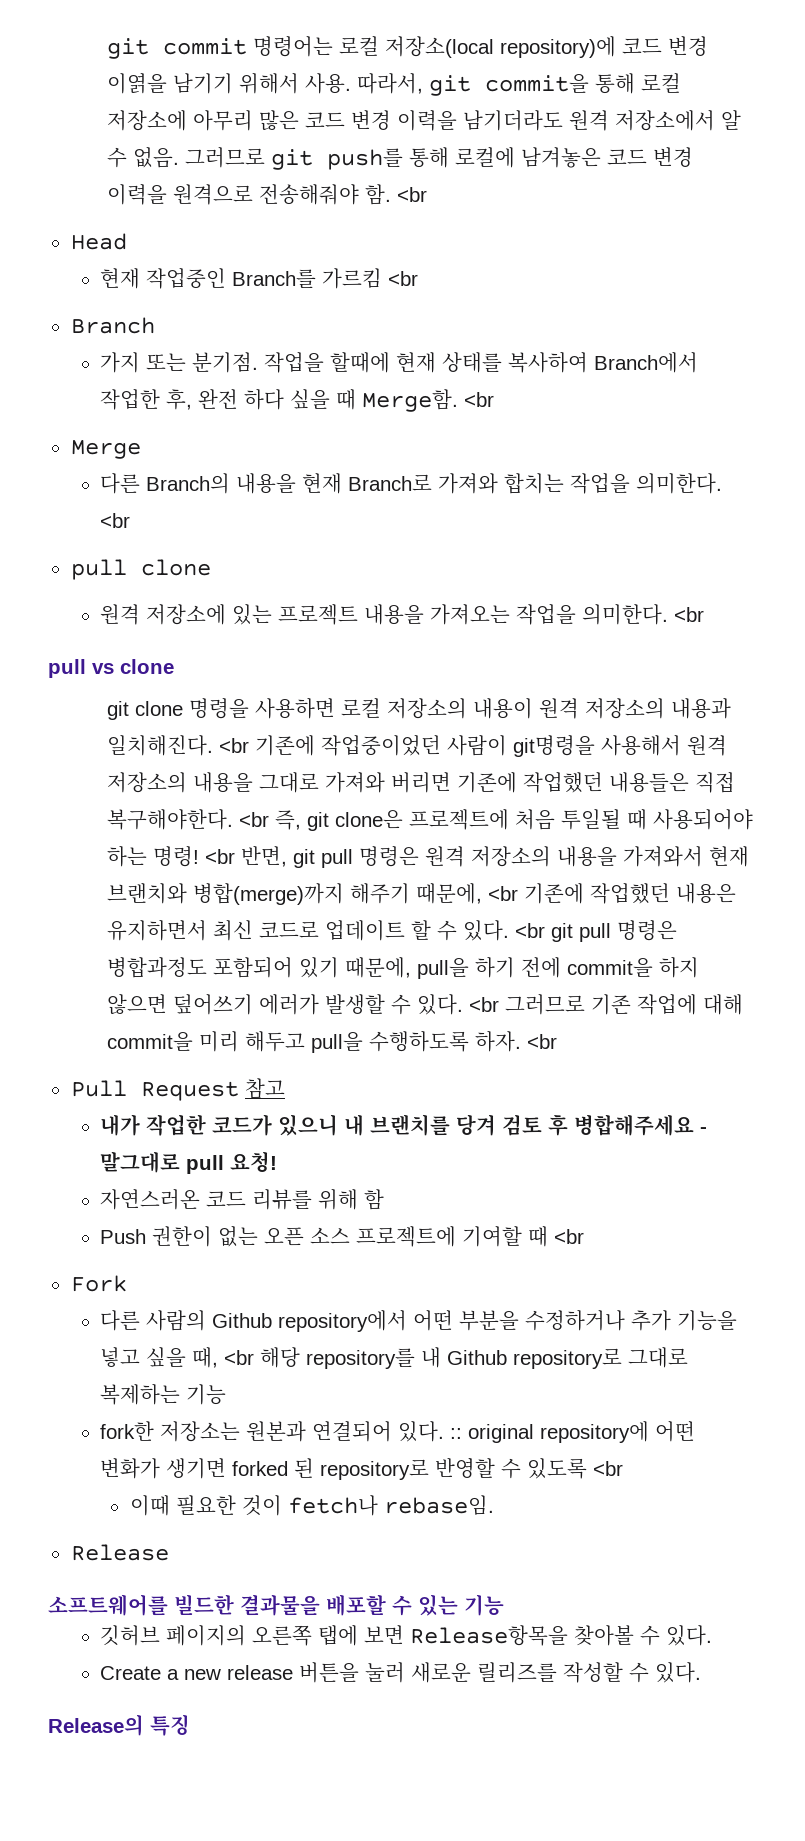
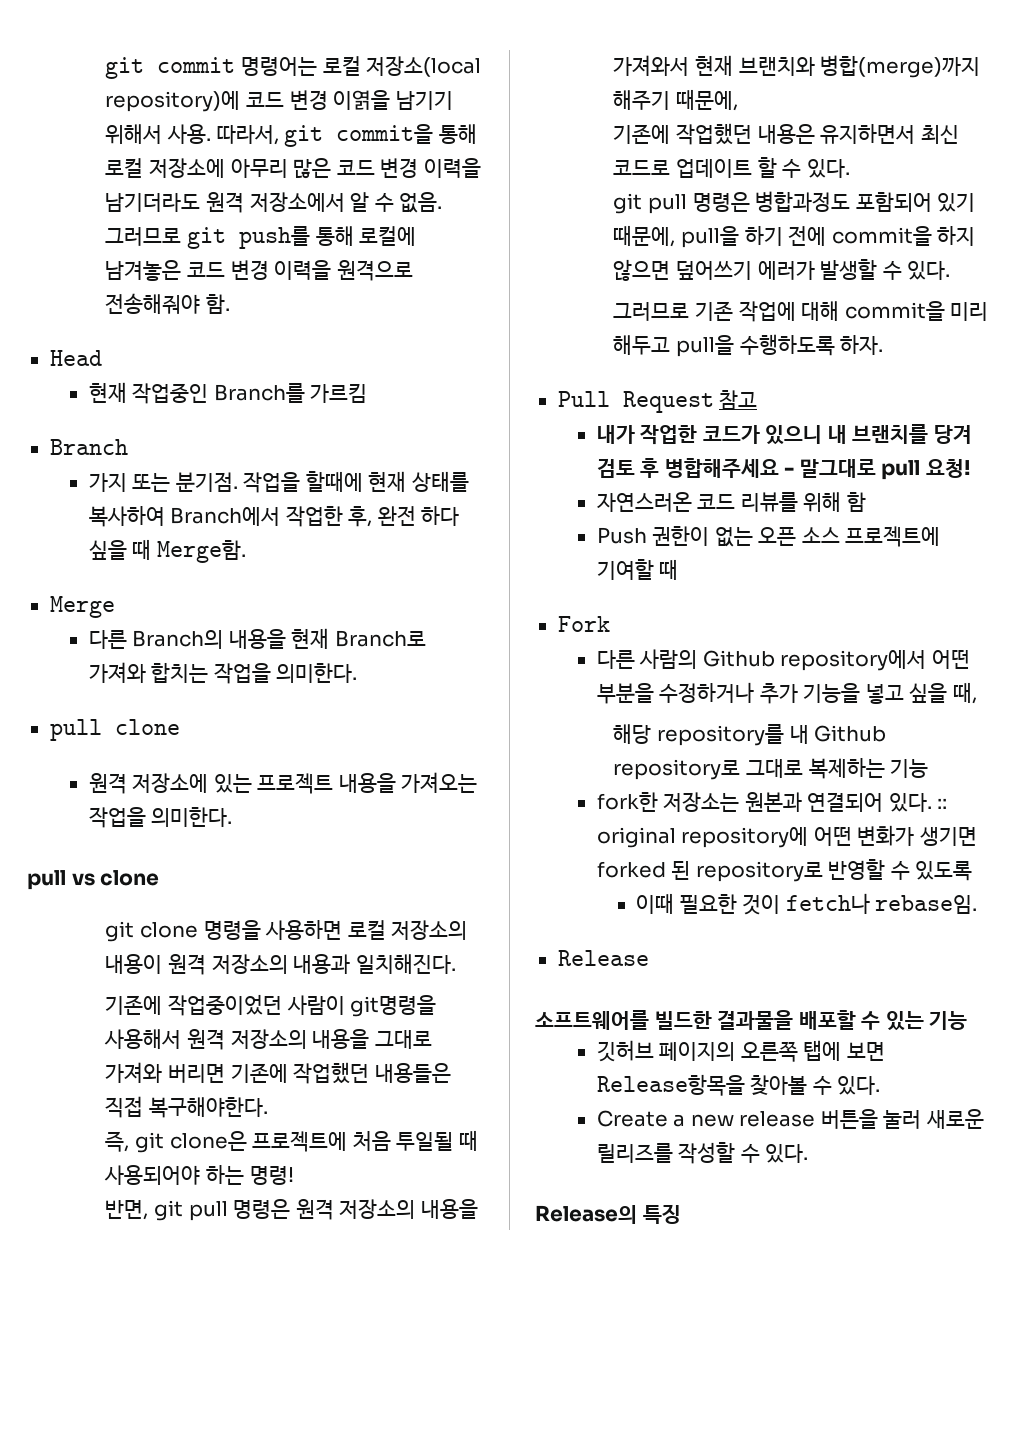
- 그러므로 git push를 통해 로컬에 남겨놓은 코드 변경 이력을 원격으로 전송해줘야 함. <br
+ 그러므로 git push를 통해 로컬에 남겨놓은 코드 변경 이력을 원격으로 전송해줘야 함.
- 현재 작업중인 Branch를 가르킴 <br
+ 현재 작업중인 Branch를 가르킴
- 작업을 할때에 현재 상태를 복사하여 Branch에서 작업한 후, 완전 하다 싶을 때 Merge함. <br
+ 작업을 할때에 현재 상태를 복사하여 Branch에서 작업한 후, 완전 하다 싶을 때 Merge함.
- 다른 Branch의 내용을 현재 Branch로 가져와 합치는 작업을 의미한다. <br
+ 다른 Branch의 내용을 현재 Branch로 가져와 합치는 작업을 의미한다.
- 원격 저장소에 있는 프로젝트 내용을 가져오는 작업을 의미한다. <br
+ 원격 저장소에 있는 프로젝트 내용을 가져오는 작업을 의미한다.
- git clone 명령을 사용하면 로컬 저장소의 내용이 원격 저장소의 내용과 일치해진다. <br 기존에 작업중이었던 사람이 git명령을 사용해서 원격 저장소의 내용을 그대로 가져와 버리면 기존에 작업했던 내용들은 직접 복구해야한다. <br 즉, git clone은 프로젝트에 처음 투일될 때 사용되어야 하는 명령! <br 반면, git pull 명령은 원격 저장소의 내용을 가져와서 현재 브랜치와 병합(merge)까지 해주기 때문에, <br 기존에 작업했던 내용은 유지하면서 최신 코드로 업데이트 할 수 있다. <br git pull 명령은 병합과정도 포함되어 있기 때문에, pull을 하기 전에 commit을 하지 않으면 덮어쓰기 에러가 발생할 수 있다. <br 그러므로 기존 작업에 대해 commit을 미리 해두고 pull을 수행하도록 하자. <br
+ git clone 명령을 사용하면 로컬 저장소의 내용이 원격 저장소의 내용과 일치해진다.
+ 기존에 작업중이었던 사람이 git명령을 사용해서 원격 저장소의 내용을 그대로 가져와 버리면 기존에 작업했던 내용들은 직접 복구해야한다.
+ 즉, git clone은 프로젝트에 처음 투일될 때 사용되어야 하는 명령!
+ 반면, git pull 명령은 원격 저장소의 내용을 가져와서 현재 브랜치와 병합(merge)까지 해주기 때문에,
+ 기존에 작업했던 내용은 유지하면서 최신 코드로 업데이트 할 수 있다.
+ git pull 명령은 병합과정도 포함되어 있기 때문에, pull을 하기 전에 commit을 하지 않으면 덮어쓰기 에러가 발생할 수 있다.
+ 그러므로 기존 작업에 대해 commit을 미리 해두고 pull을 수행하도록 하자.
- Push 권한이 없는 오픈 소스 프로젝트에 기여할 때 <br
+ Push 권한이 없는 오픈 소스 프로젝트에 기여할 때
- 다른 사람의 Github repository에서 어떤 부분을 수정하거나 추가 기능을 넣고 싶을 때, <br 해당 repository를 내 Github repository로 그대로 복제하는 기능
+ 다른 사람의 Github repository에서 어떤 부분을 수정하거나 추가 기능을 넣고 싶을 때,
+ 해당 repository를 내 Github repository로 그대로 복제하는 기능
- fork한 저장소는 원본과 연결되어 있다. :: original repository에 어떤 변화가 생기면 forked 된 repository로 반영할 수 있도록 <br
+ fork한 저장소는 원본과 연결되어 있다. :: original repository에 어떤 변화가 생기면 forked 된 repository로 반영할 수 있도록

